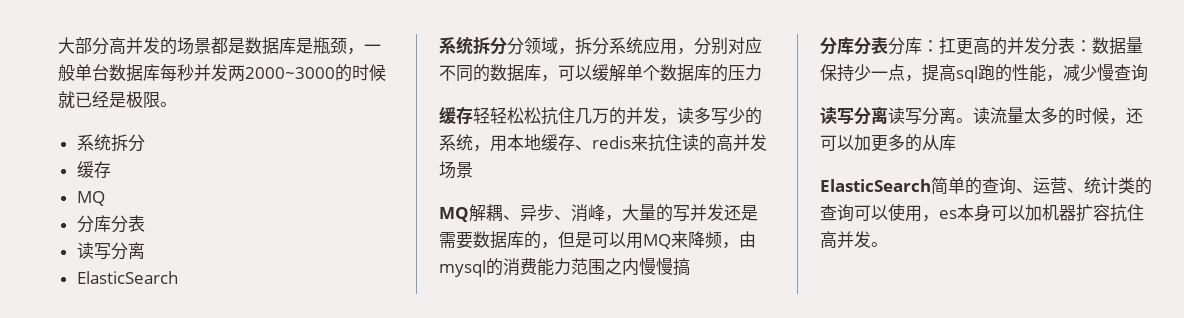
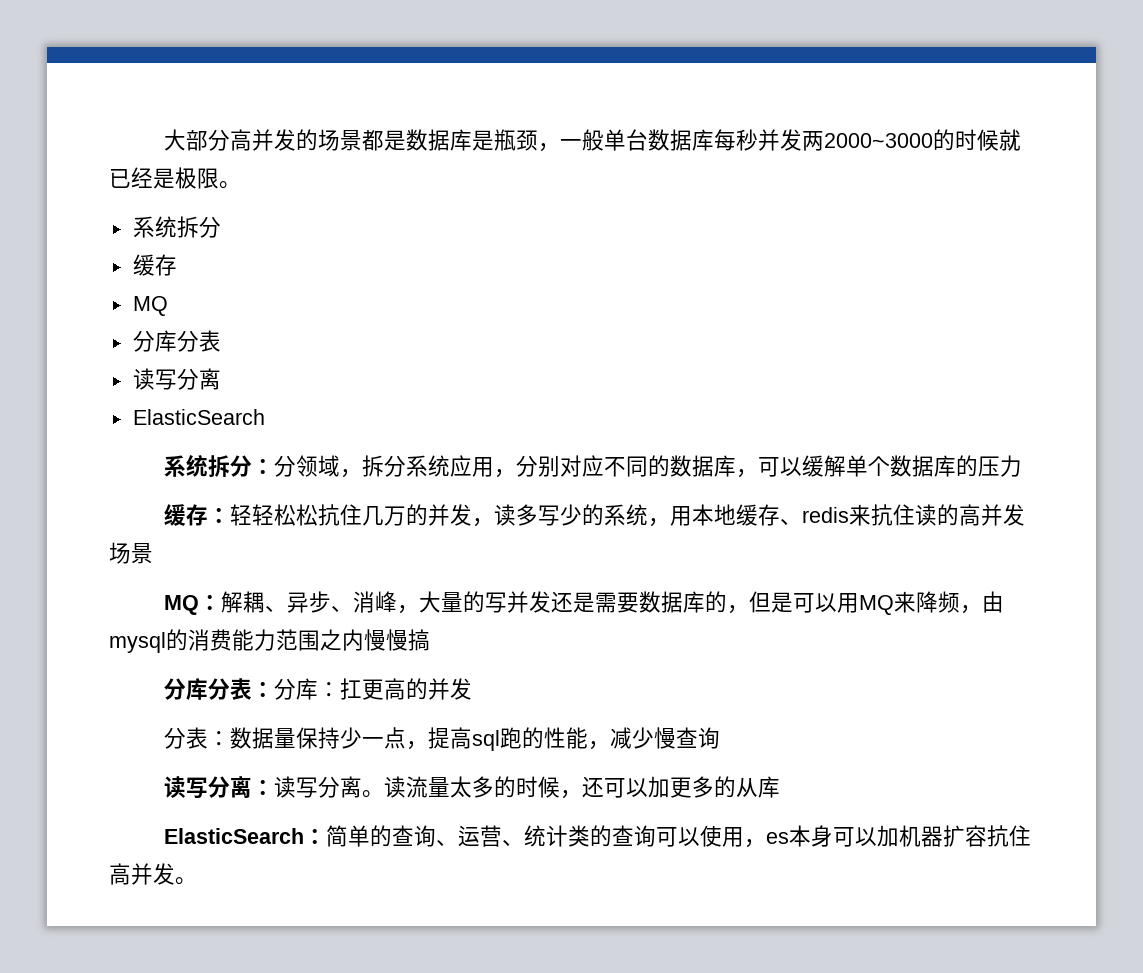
- 系统拆分分领域，拆分系统应用，分别对应不同的数据库，可以缓解单个数据库的压力
+ 系统拆分：分领域，拆分系统应用，分别对应不同的数据库，可以缓解单个数据库的压力
- 缓存轻轻松松抗住几万的并发，读多写少的系统，用本地缓存、redis来抗住读的高并发场景
+ 缓存：轻轻松松抗住几万的并发，读多写少的系统，用本地缓存、redis来抗住读的高并发场景
- MQ解耦、异步、消峰，大量的写并发还是需要数据库的，但是可以用MQ来降频，由mysql的消费能力范围之内慢慢搞
+ MQ：解耦、异步、消峰，大量的写并发还是需要数据库的，但是可以用MQ来降频，由mysql的消费能力范围之内慢慢搞
- 分库分表分库：扛更高的并发分表：数据量保持少一点，提高sql跑的性能，减少慢查询
+ 分库分表：分库：扛更高的并发
+ 分表：数据量保持少一点，提高sql跑的性能，减少慢查询
- 读写分离读写分离。
+ 读写分离：读写分离。
- ElasticSearch简单的查询、运营、统计类的查询可以使用，es本身可以加机器扩容抗住高并发。
+ ElasticSearch：简单的查询、运营、统计类的查询可以使用，es本身可以加机器扩容抗住高并发。

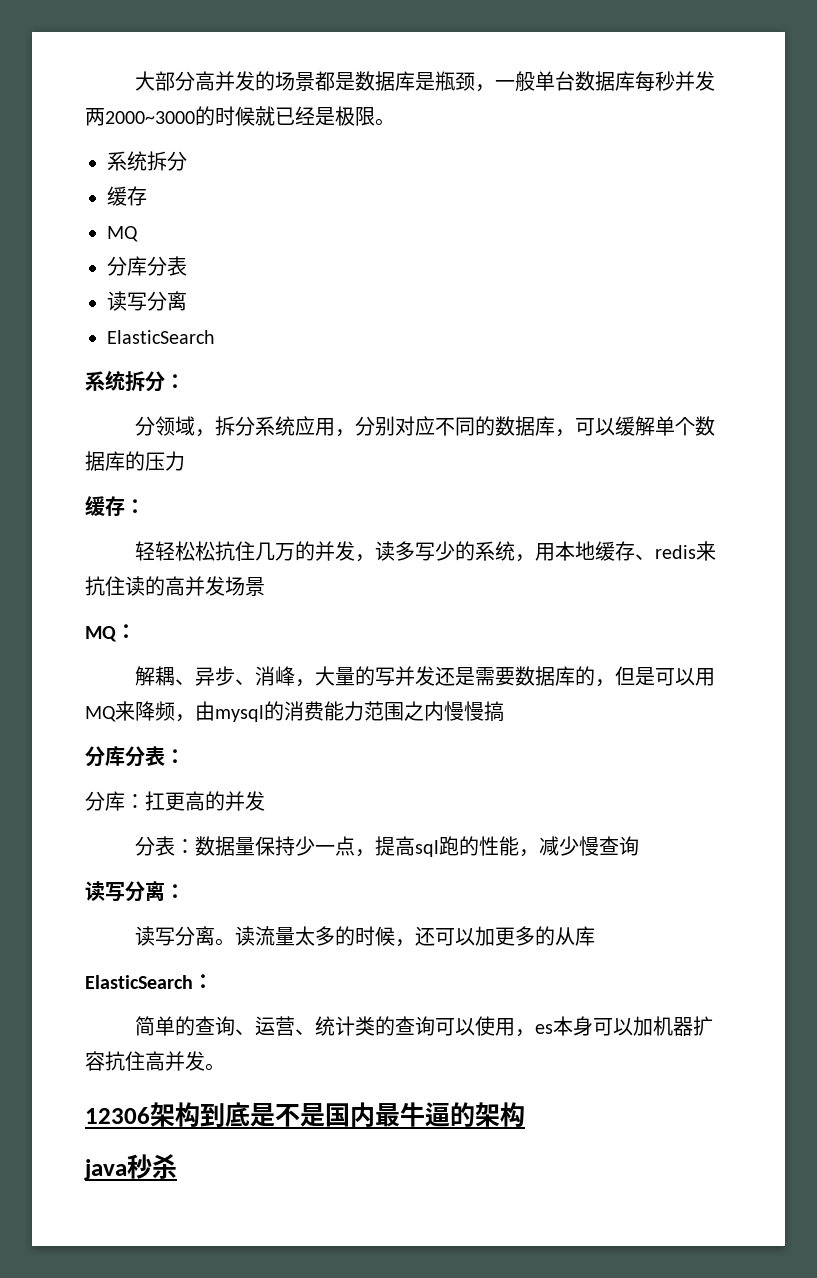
- 系统拆分：分领域，拆分系统应用，分别对应不同的数据库，可以缓解单个数据库的压力
+ 系统拆分：
+ 分领域，拆分系统应用，分别对应不同的数据库，可以缓解单个数据库的压力
- 缓存：轻轻松松抗住几万的并发，读多写少的系统，用本地缓存、redis来抗住读的高并发场景
+ 缓存：
+ 轻轻松松抗住几万的并发，读多写少的系统，用本地缓存、redis来抗住读的高并发场景
- MQ：解耦、异步、消峰，大量的写并发还是需要数据库的，但是可以用MQ来降频，由mysql的消费能力范围之内慢慢搞
+ MQ：
+ 解耦、异步、消峰，大量的写并发还是需要数据库的，但是可以用MQ来降频，由mysql的消费能力范围之内慢慢搞
- 分库分表：分库：扛更高的并发
+ 分库分表：
+ 分库：扛更高的并发
- 读写分离：读写分离。
+ 读写分离：
+ 读写分离。
- ElasticSearch：简单的查询、运营、统计类的查询可以使用，es本身可以加机器扩容抗住高并发。
+ ElasticSearch：
+ 简单的查询、运营、统计类的查询可以使用，es本身可以加机器扩容抗住高并发。
+ 12306架构到底是不是国内最牛逼的架构
+ java秒杀

